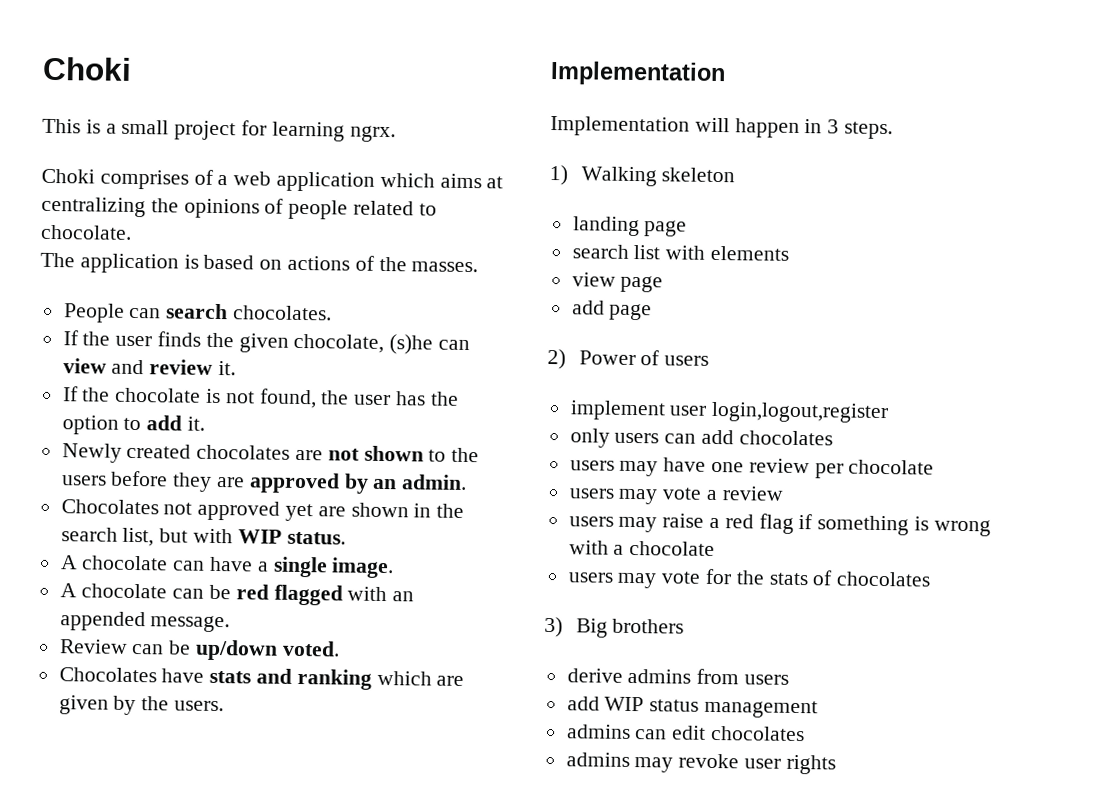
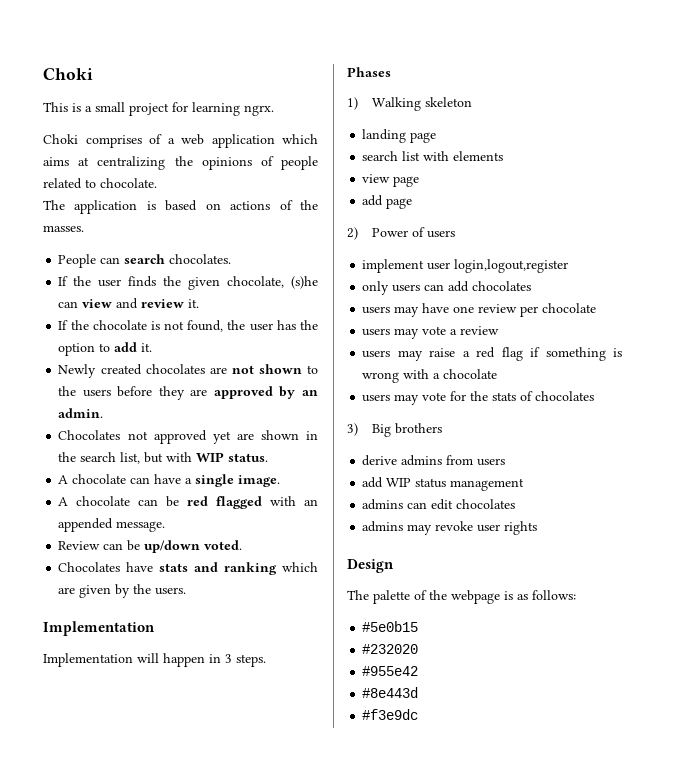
+ Phases
+ Design
+ The palette of the webpage is as follows:
+ #5e0b15
+ #232020
+ #955e42
+ #8e443d
+ #f3e9dc

